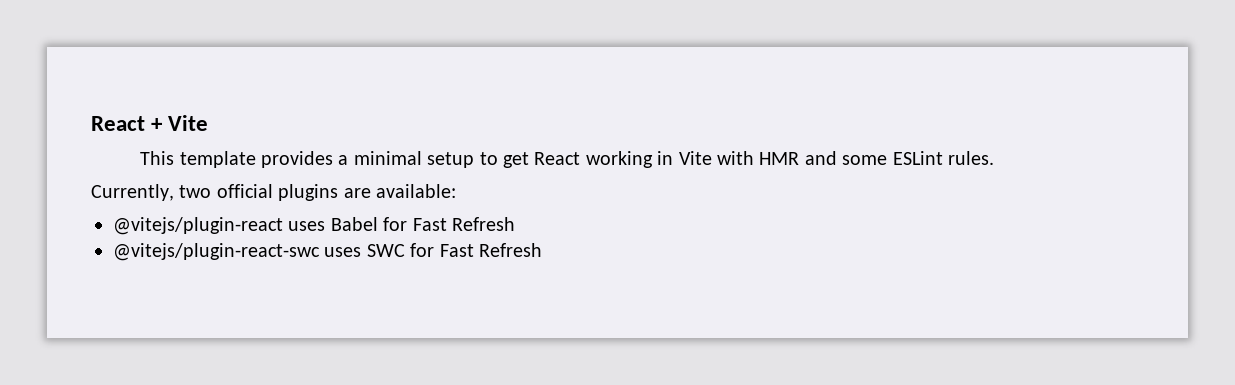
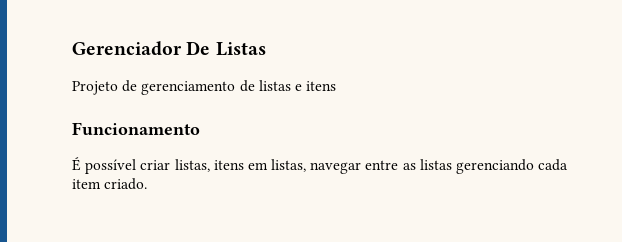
- React + Vite
- This template provides a minimal setup to get React working in Vite with HMR and some ESLint rules.
- Currently, two official plugins are available:
- @vitejs/plugin-react uses Babel for Fast Refresh
- @vitejs/plugin-react-swc uses SWC for Fast Refresh
+ Gerenciador De Listas
+ Projeto de gerenciamento de listas e itens
+ Funcionamento
+ É possível criar listas, itens em listas, navegar entre as listas gerenciando cada item criado.

